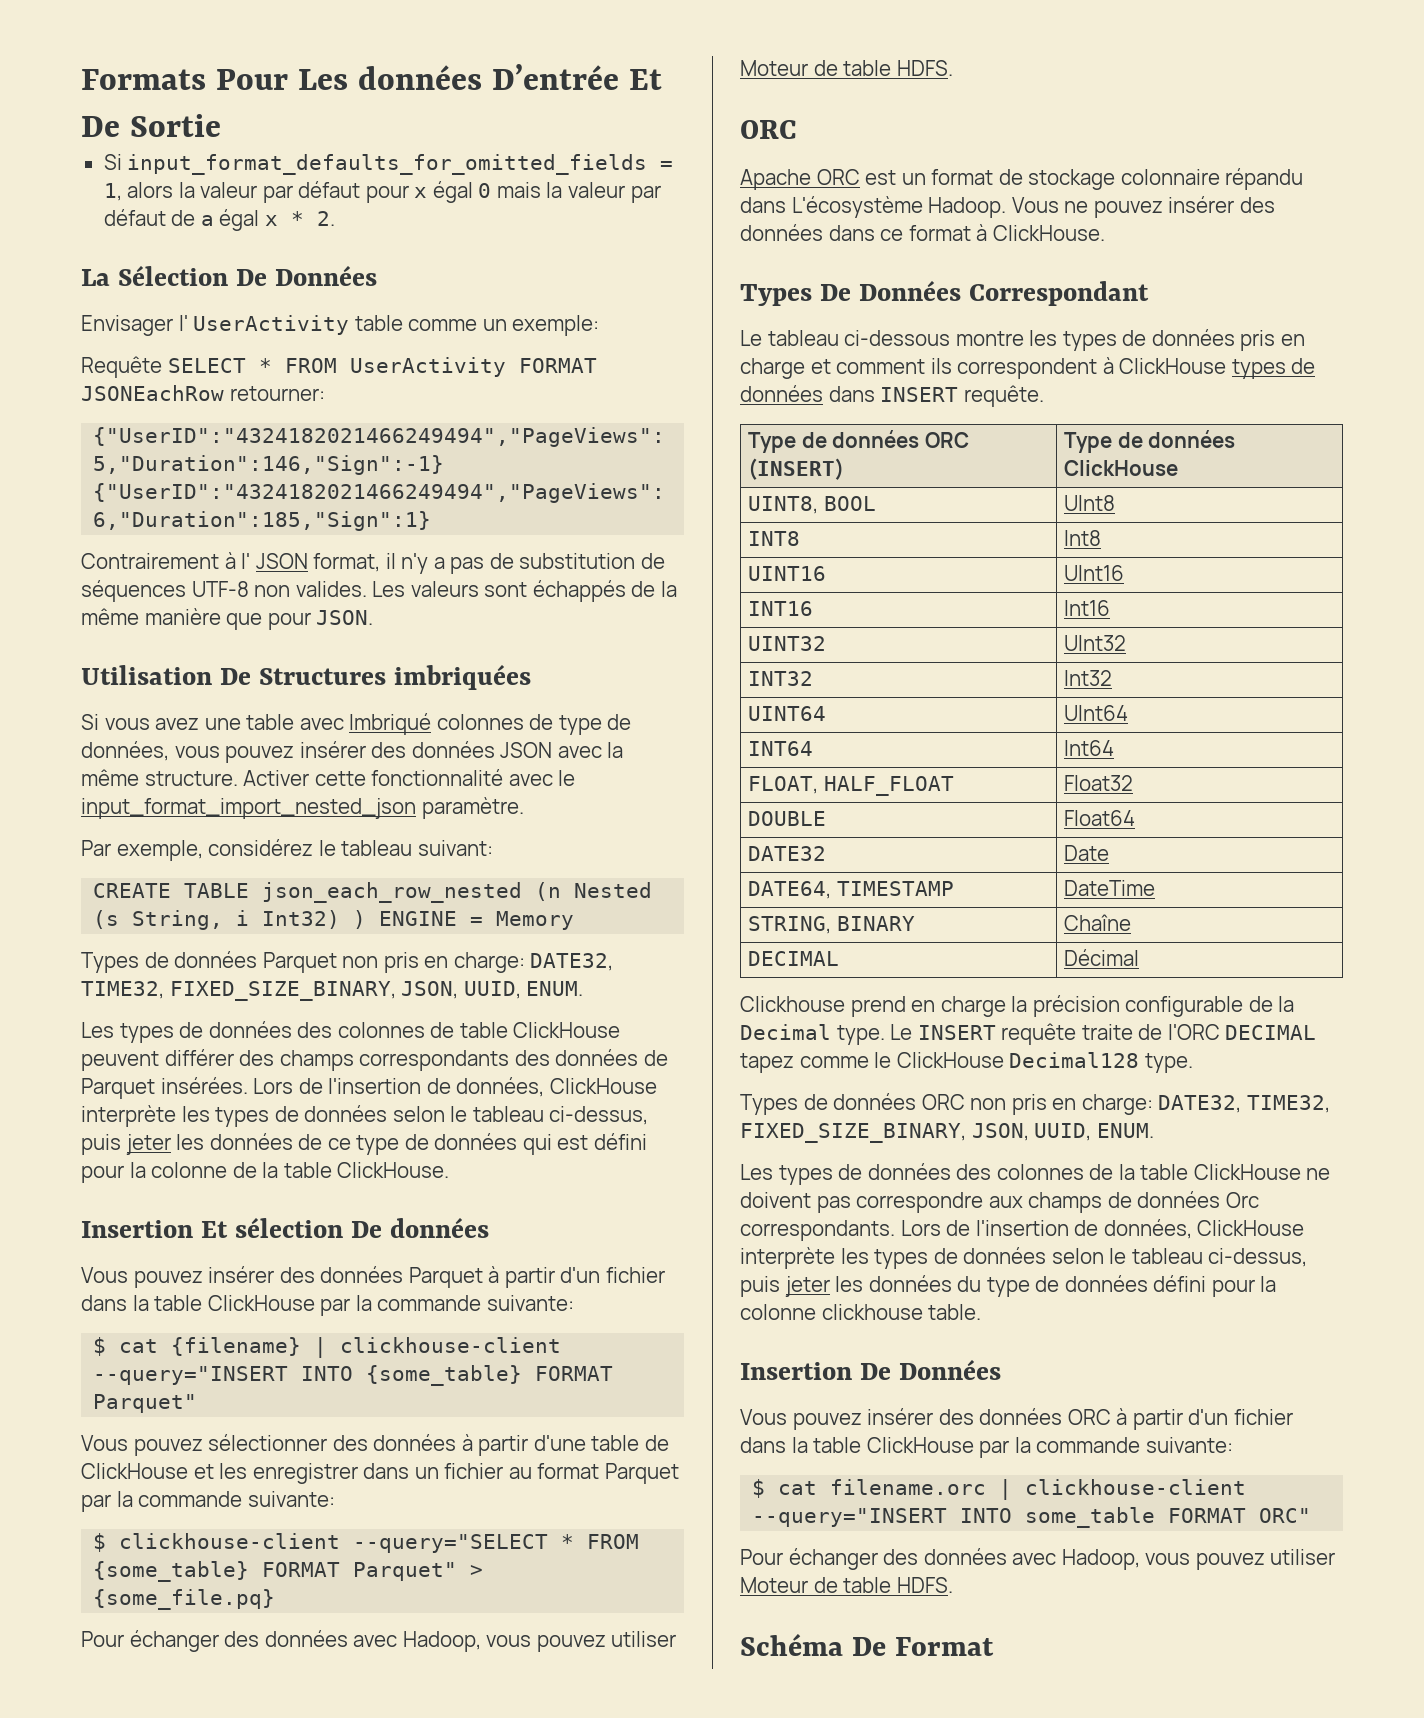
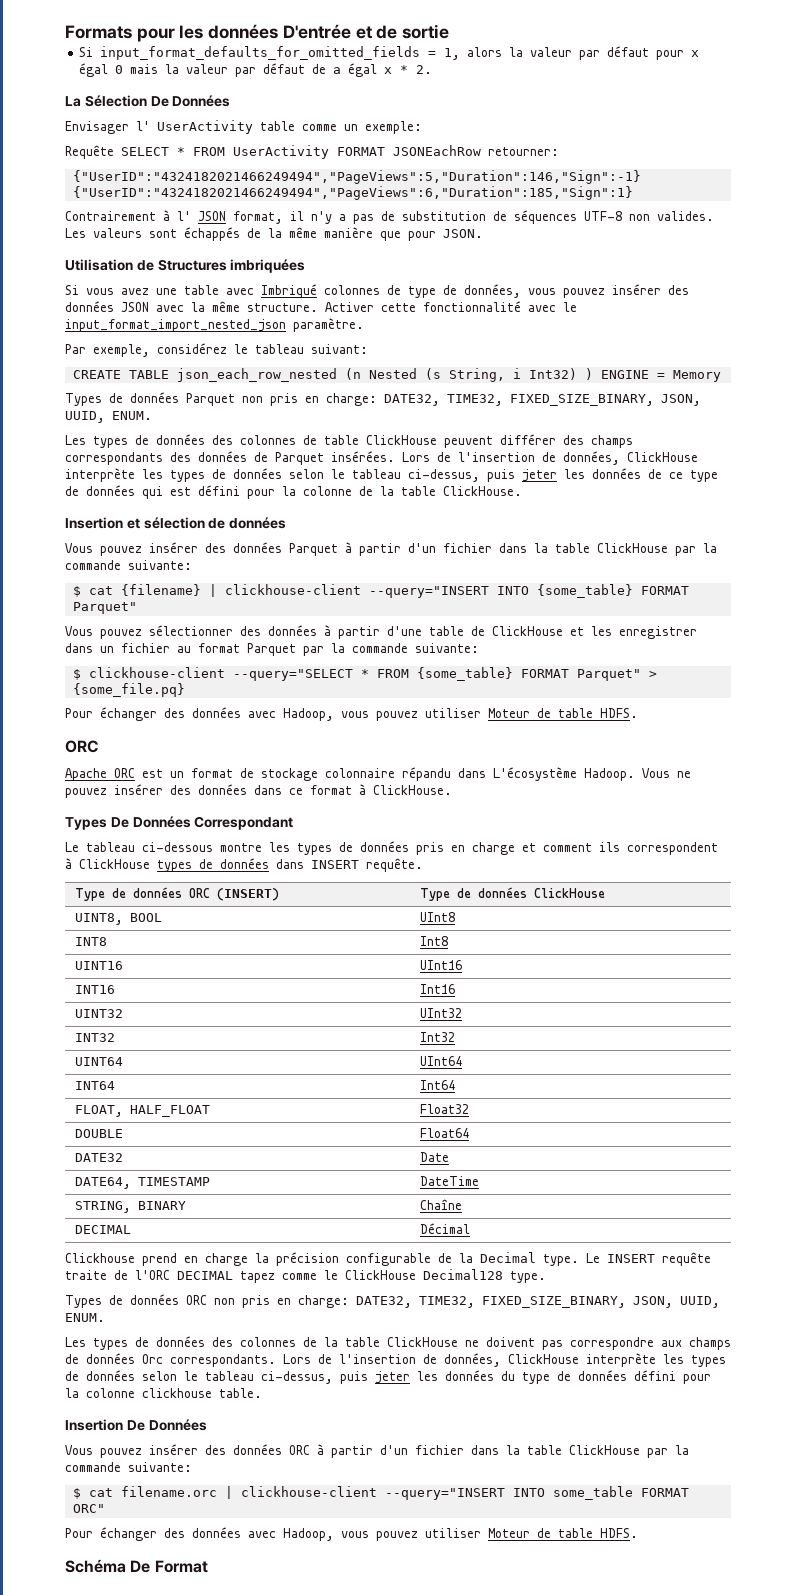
- Formats Pour Les données D’entrée Et De Sortie
+ Formats pour les données D'entrée et de sortie
- Utilisation De Structures imbriquées
+ Utilisation de Structures imbriquées
- Insertion Et sélection De données
+ Insertion et sélection de données

